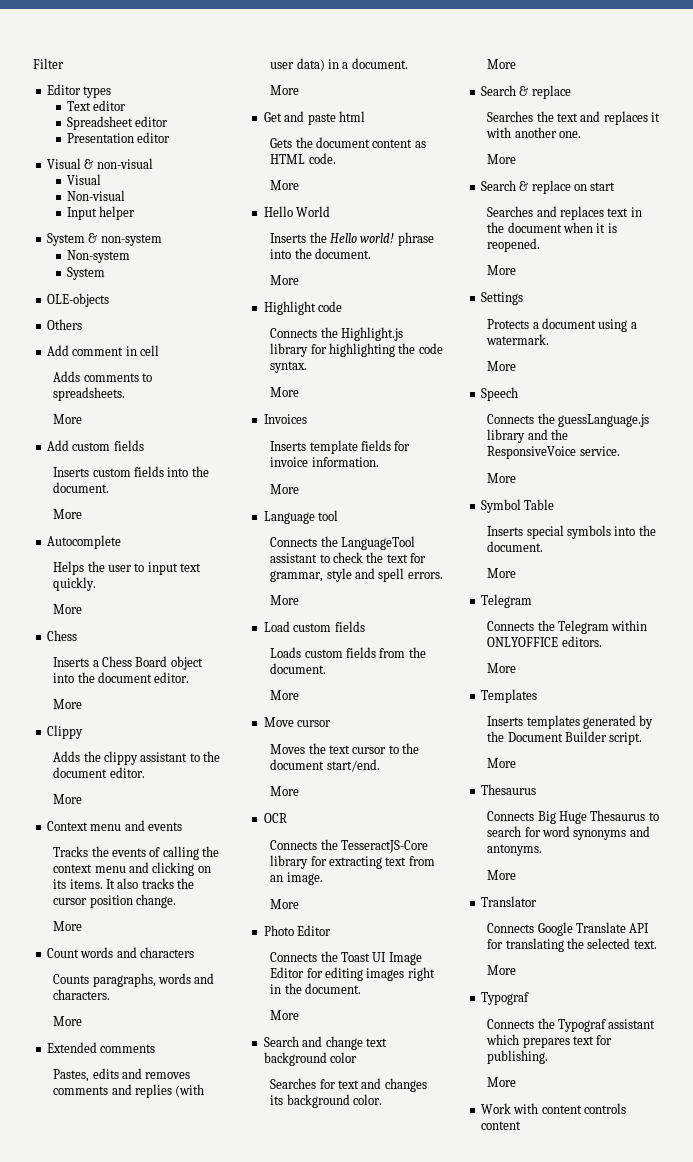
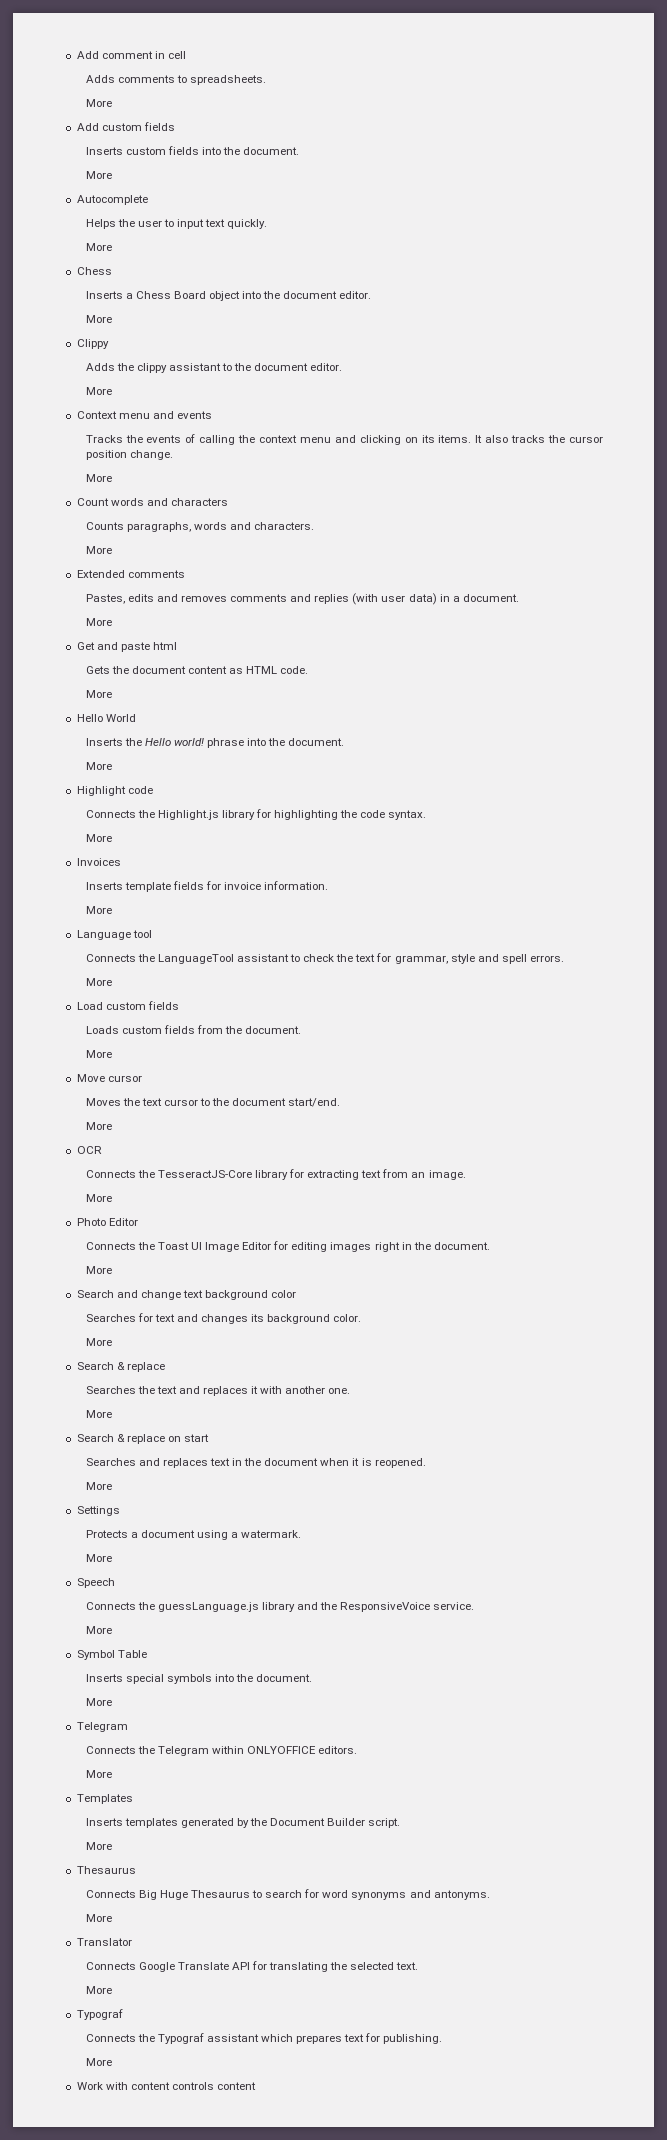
- Filter
- Editor types
- Text editor
- Spreadsheet editor
- Presentation editor
- Visual & non-visual
- Visual
- Non-visual
- Input helper
- System & non-system
- Non-system
- System
- OLE-objects
- Others

